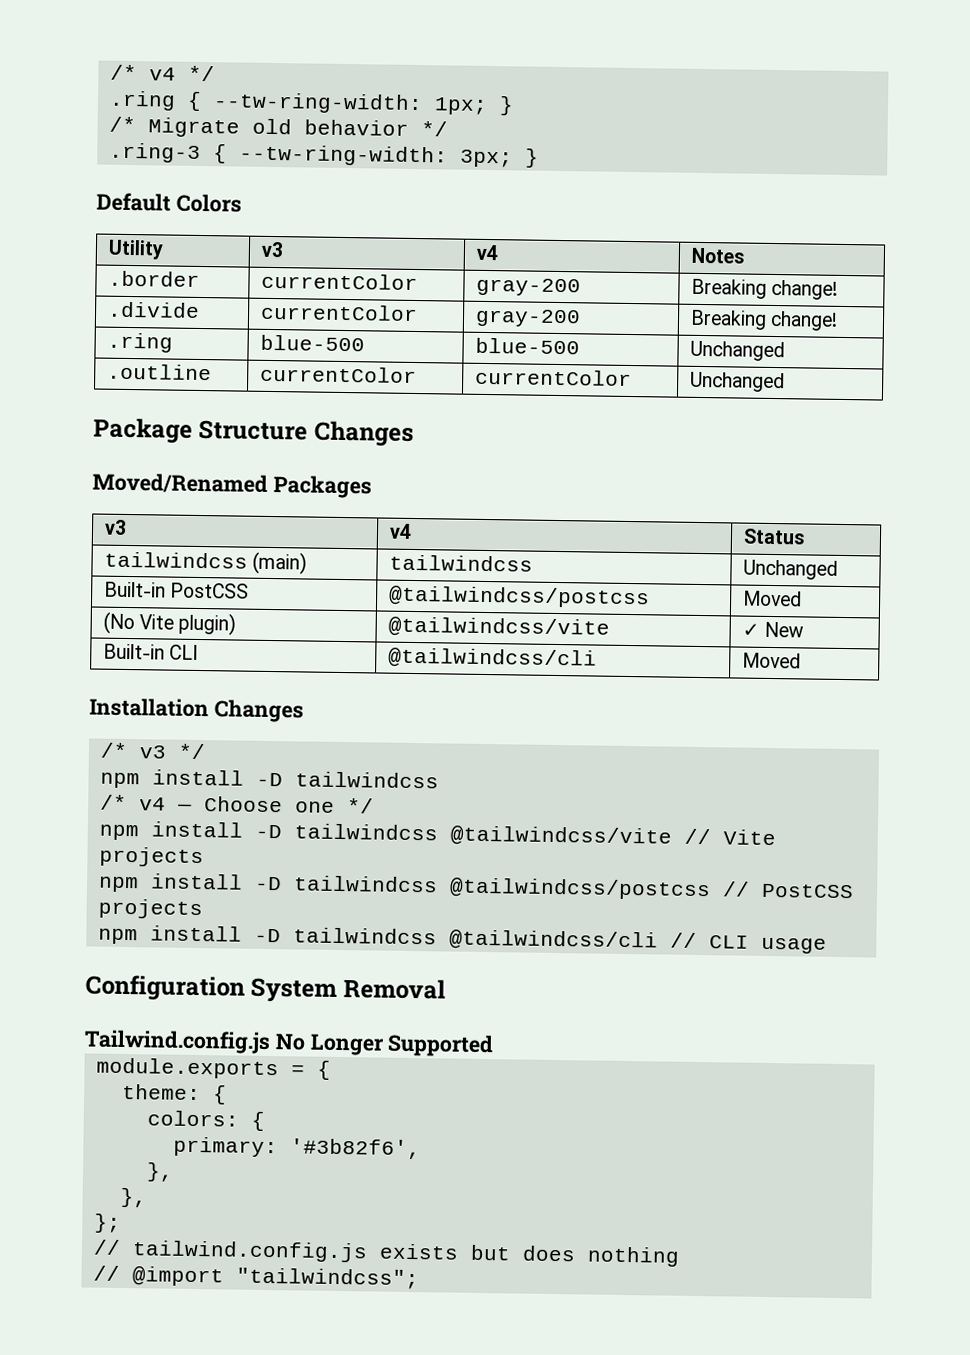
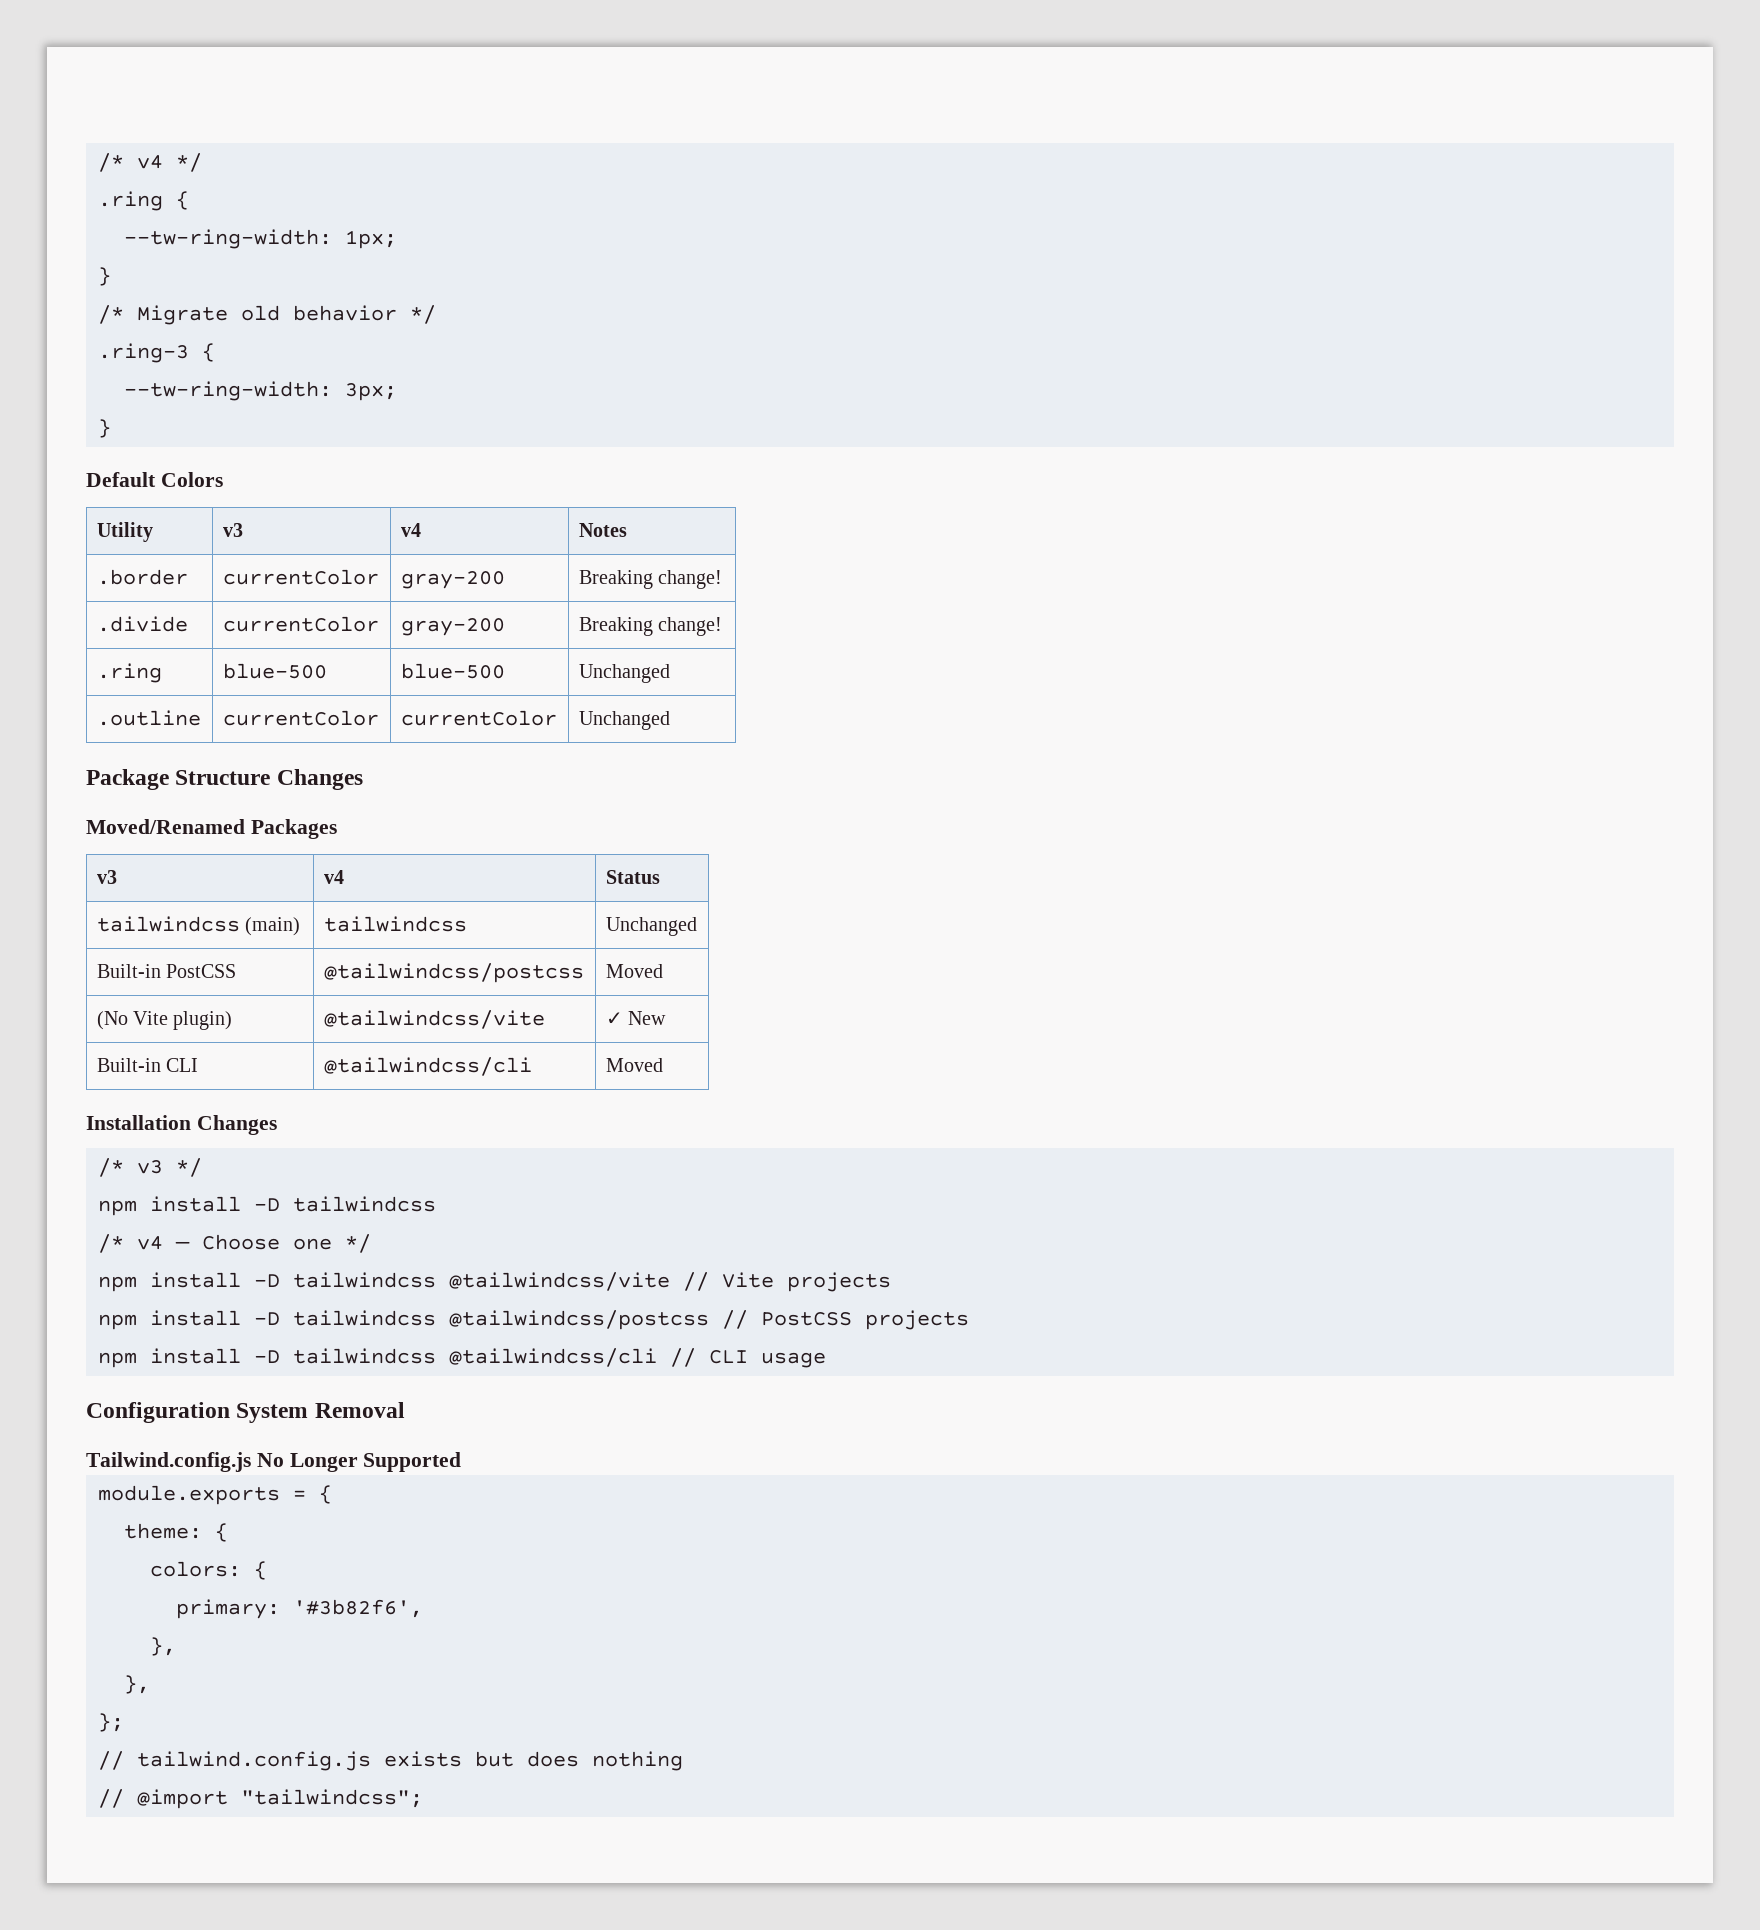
- .ring { --tw-ring-width: 1px; }
+ .ring {
+ --tw-ring-width: 1px;
+ }
- .ring-3 { --tw-ring-width: 3px; }
+ .ring-3 {
+ --tw-ring-width: 3px;
+ }

